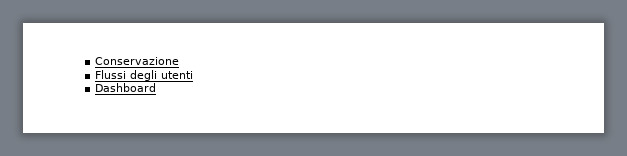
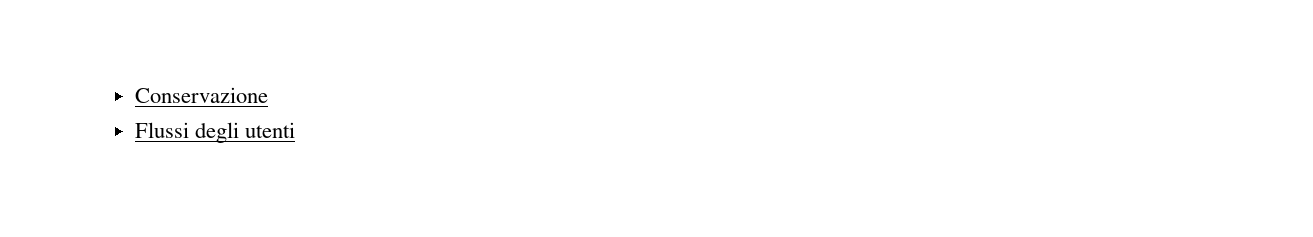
- Dashboard

